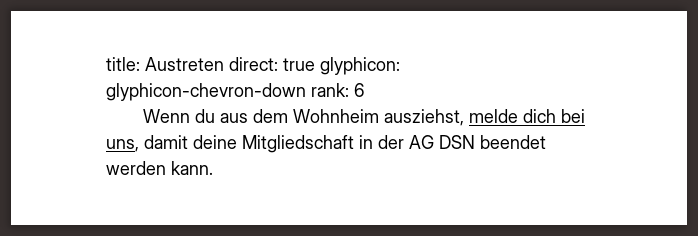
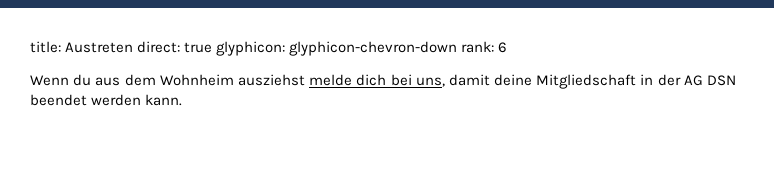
- Wenn du aus dem Wohnheim ausziehst, melde dich bei uns, damit deine Mitgliedschaft in der AG DSN beendet werden kann.
+ Wenn du aus dem Wohnheim ausziehst melde dich bei uns, damit deine Mitgliedschaft in der AG DSN beendet werden kann.

